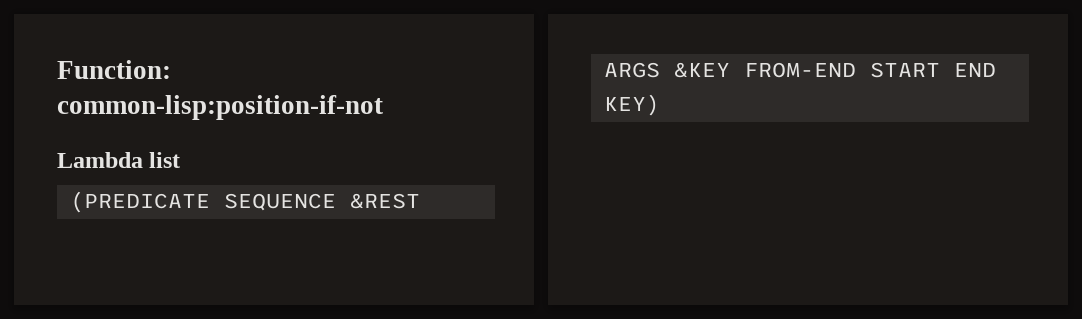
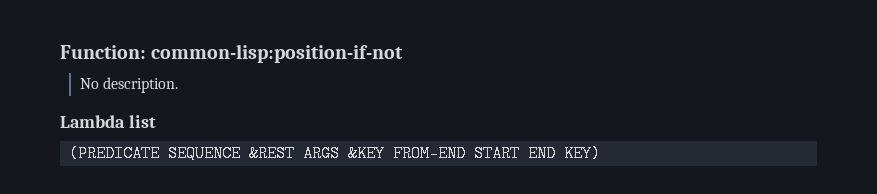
+ No description.

